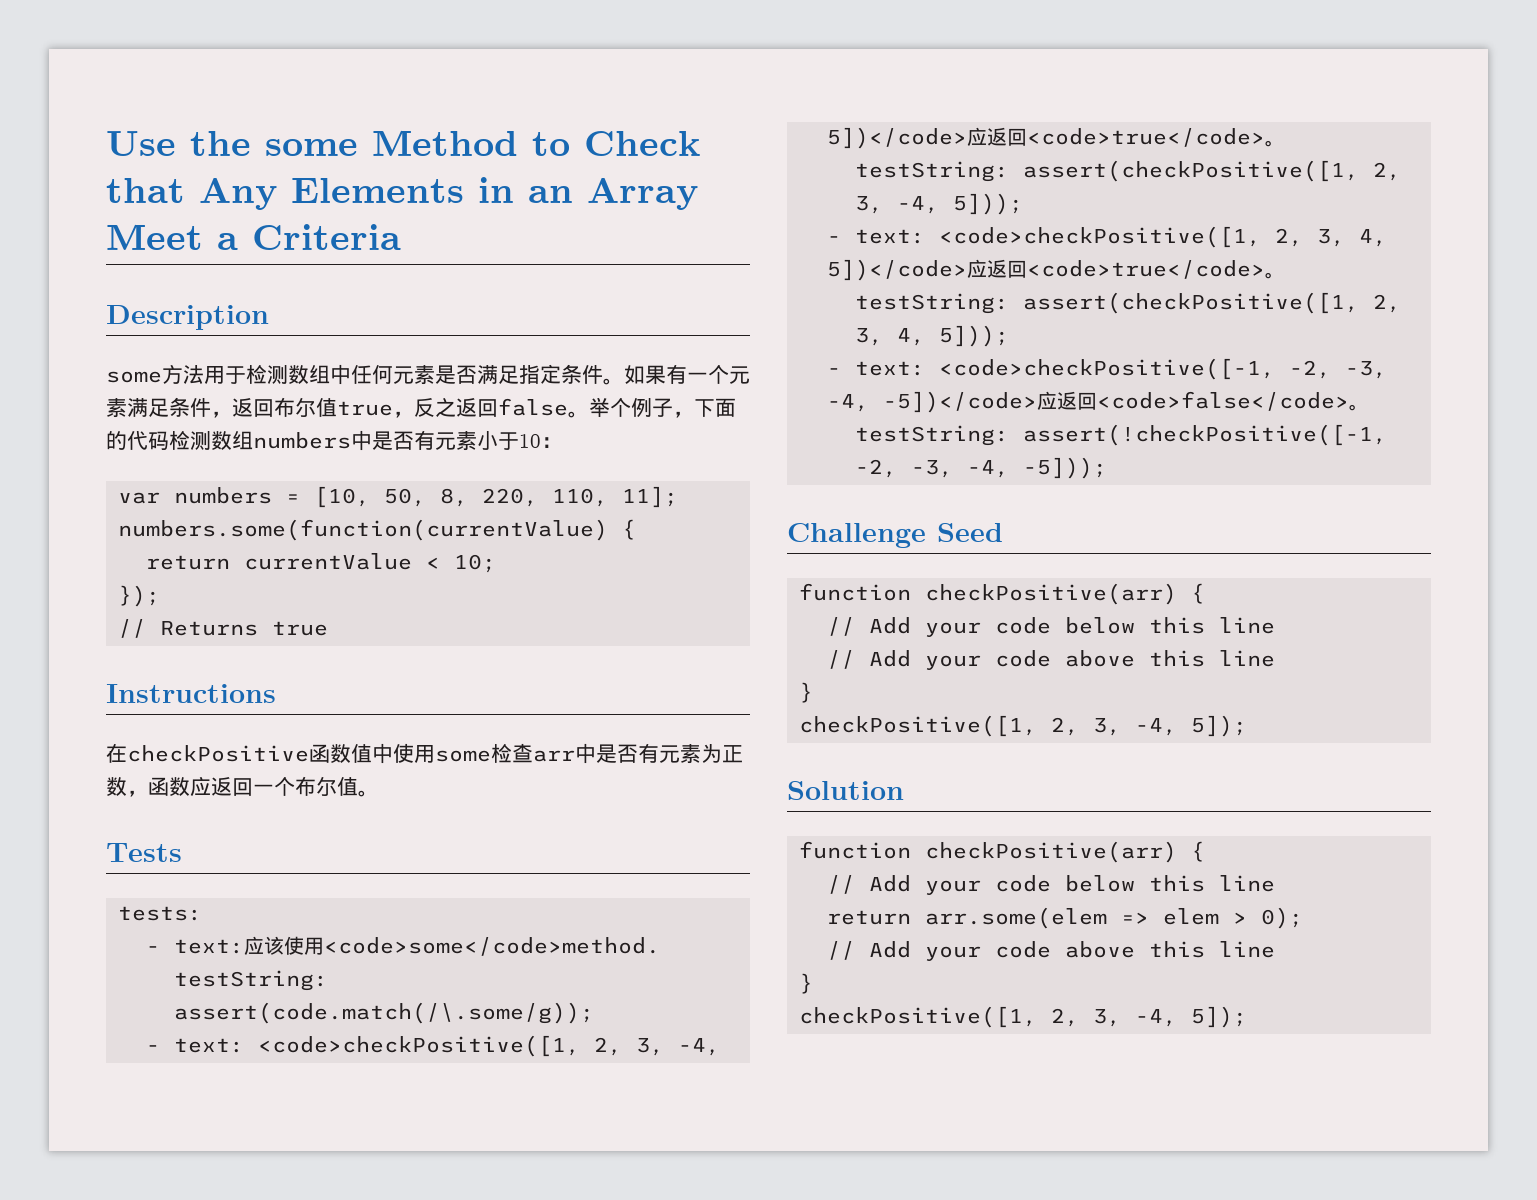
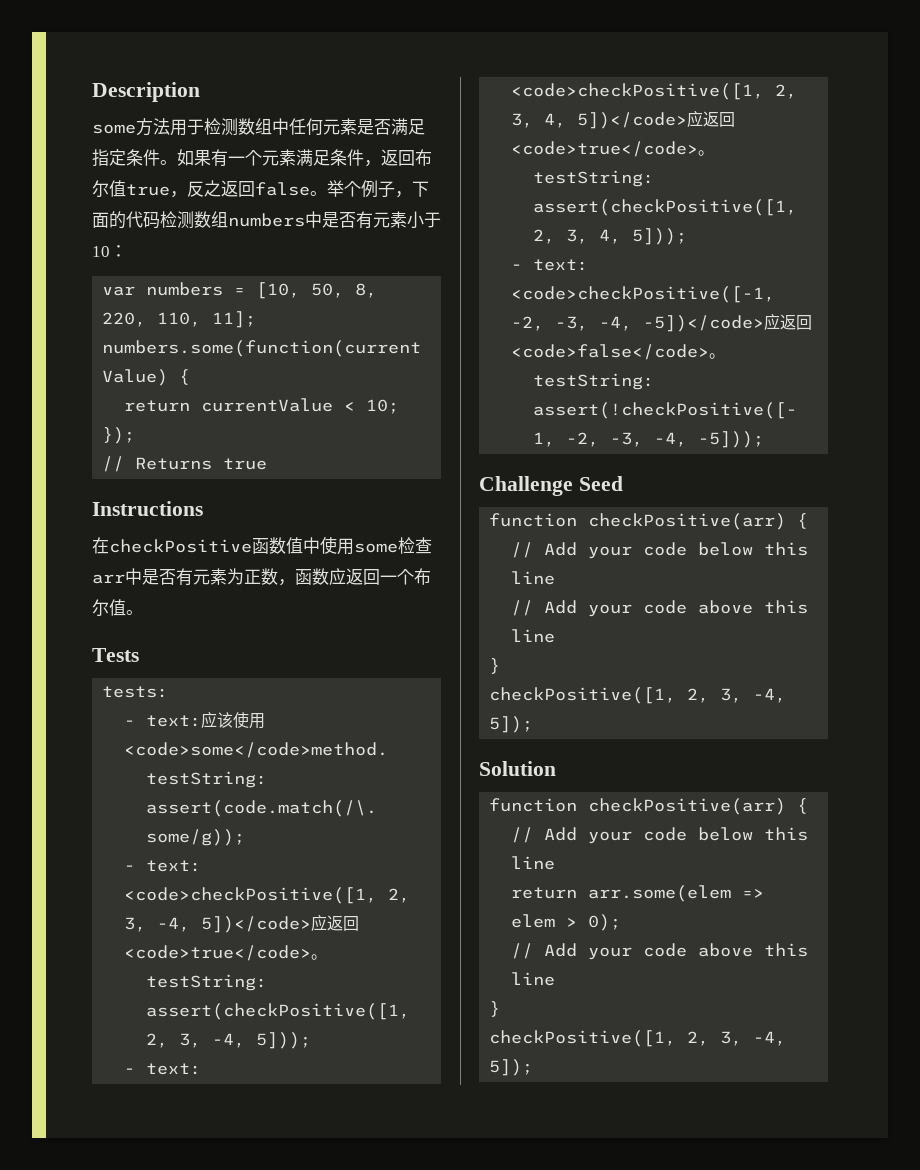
- Use the some Method to Check that Any Elements in an Array Meet a Criteria

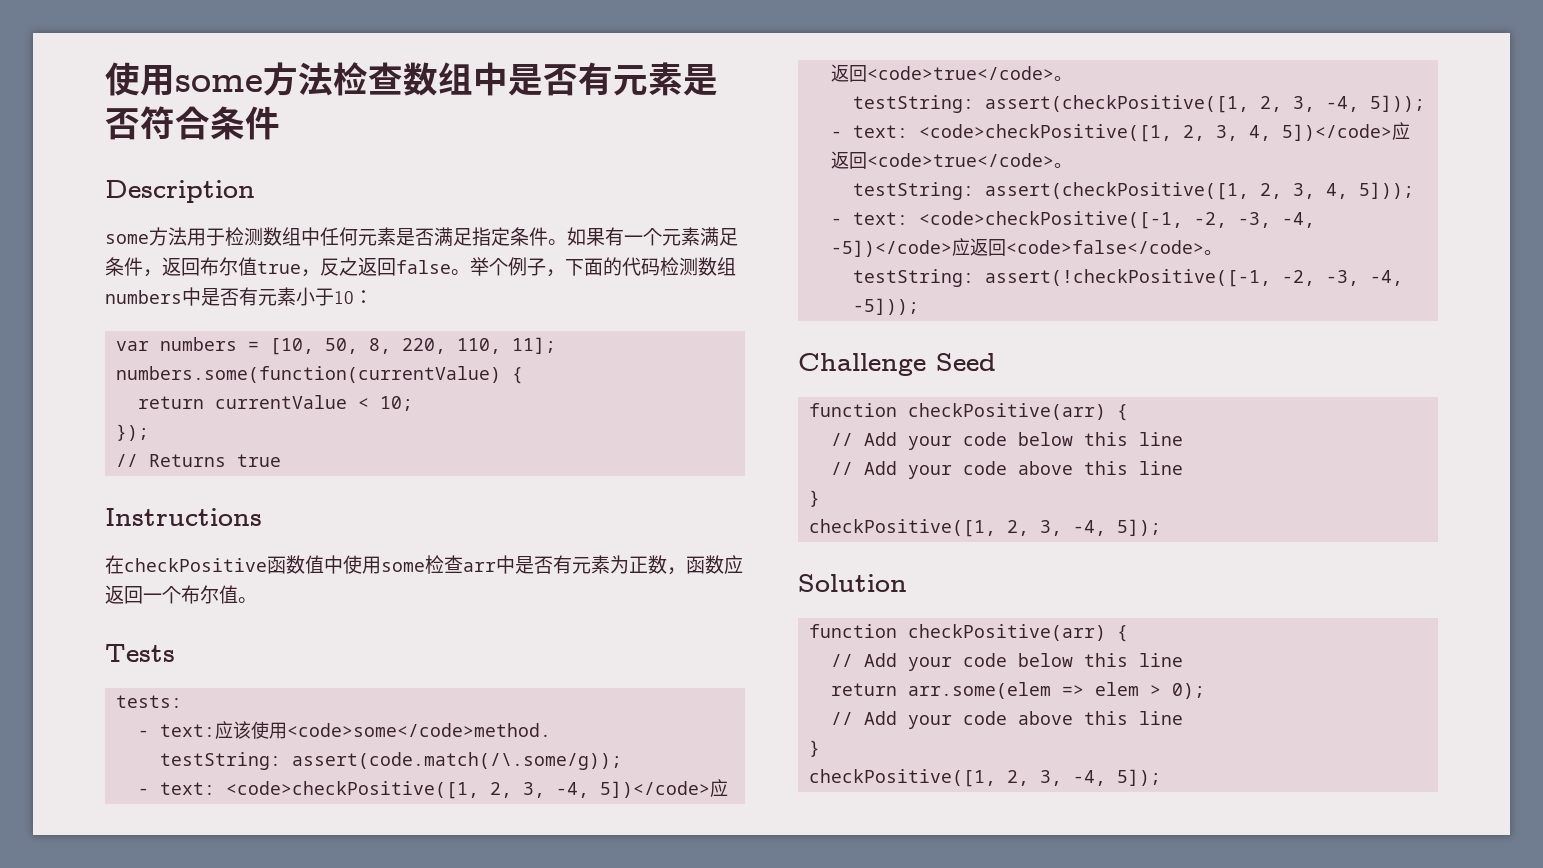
+ 使用some方法检查数组中是否有元素是否符合条件

